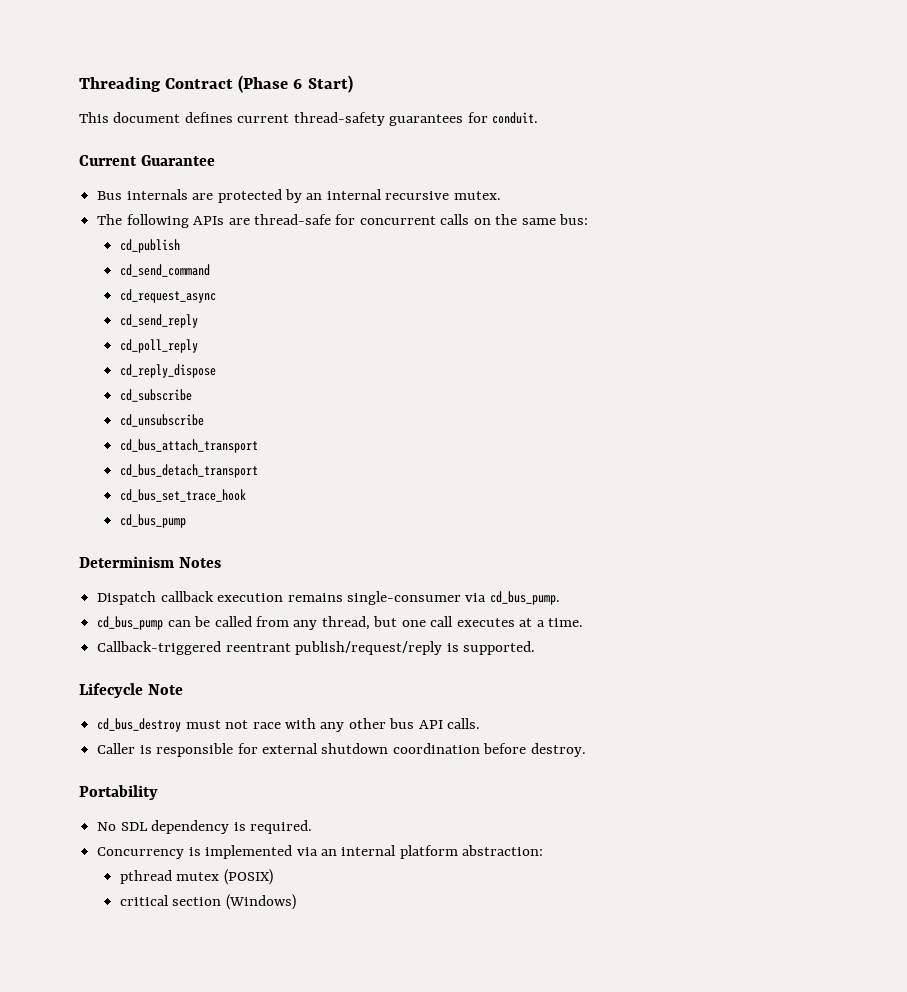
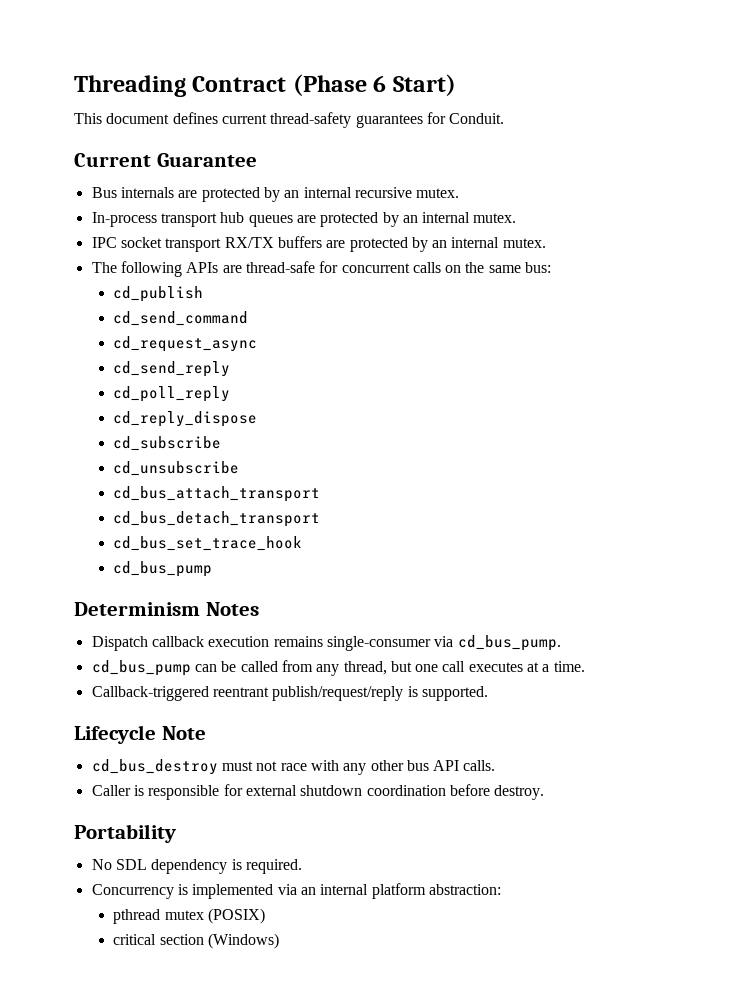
- This document defines current thread-safety guarantees for conduit.
+ This document defines current thread-safety guarantees for Conduit.
+ In-process transport hub queues are protected by an internal mutex.
+ IPC socket transport RX/TX buffers are protected by an internal mutex.

